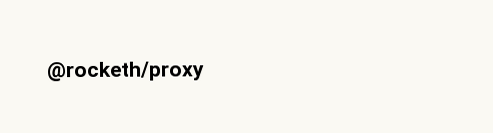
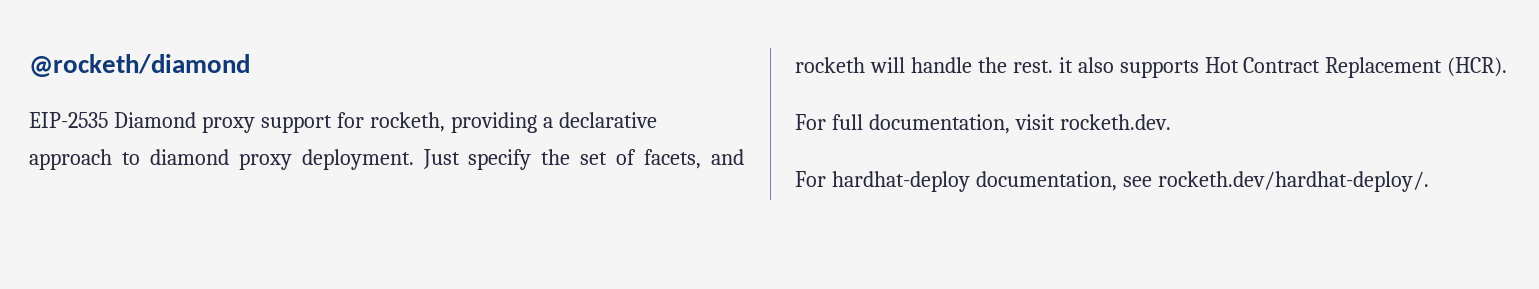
- @rocketh/proxy
+ @rocketh/diamond
+ EIP-2535 Diamond proxy support for rocketh, providing a declarative approach to diamond proxy deployment. Just specify the set of facets, and rocketh will handle the rest. it also supports Hot Contract Replacement (HCR).
+ For full documentation, visit rocketh.dev.
+ For hardhat-deploy documentation, see rocketh.dev/hardhat-deploy/.

